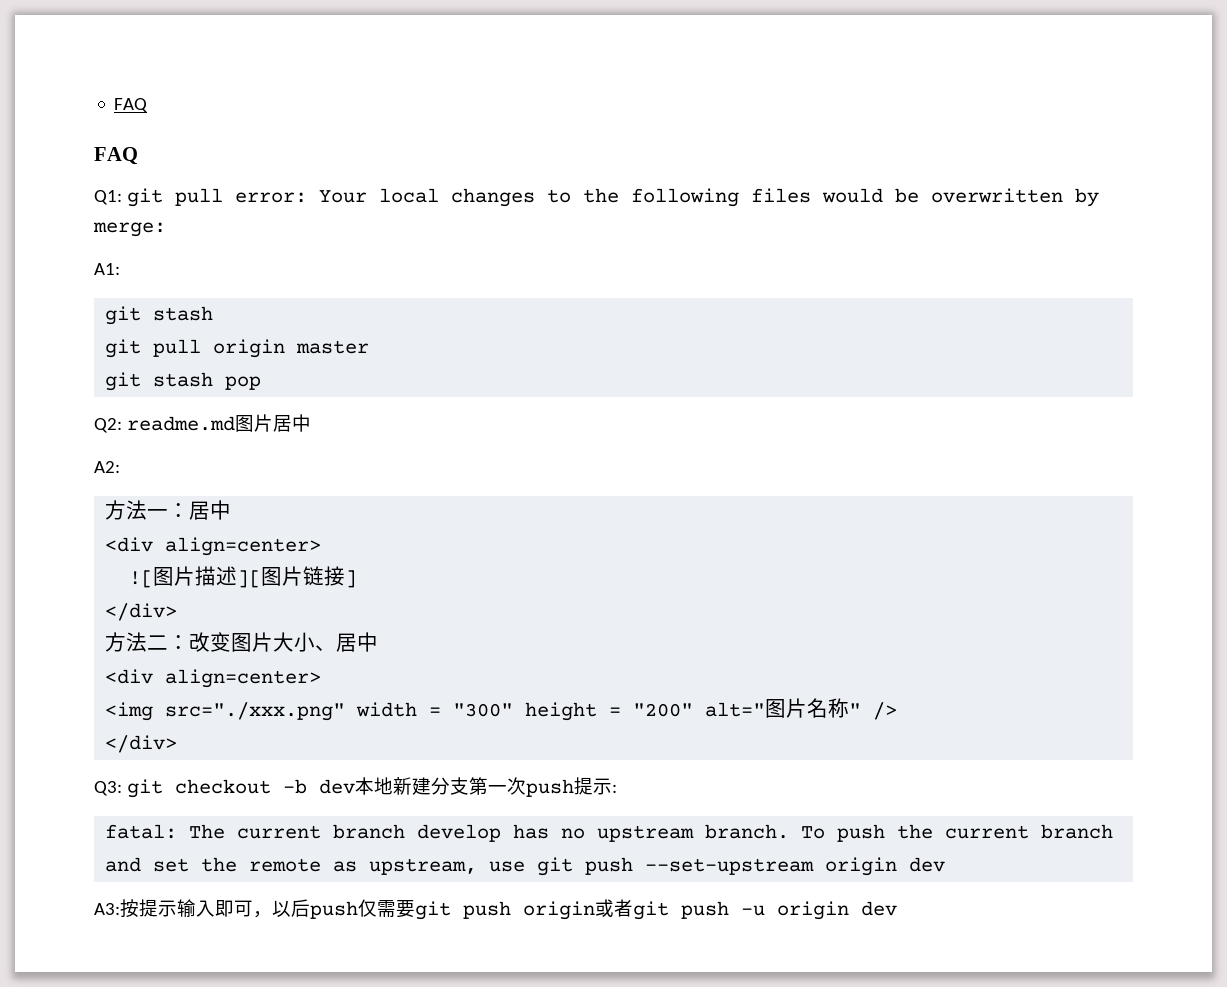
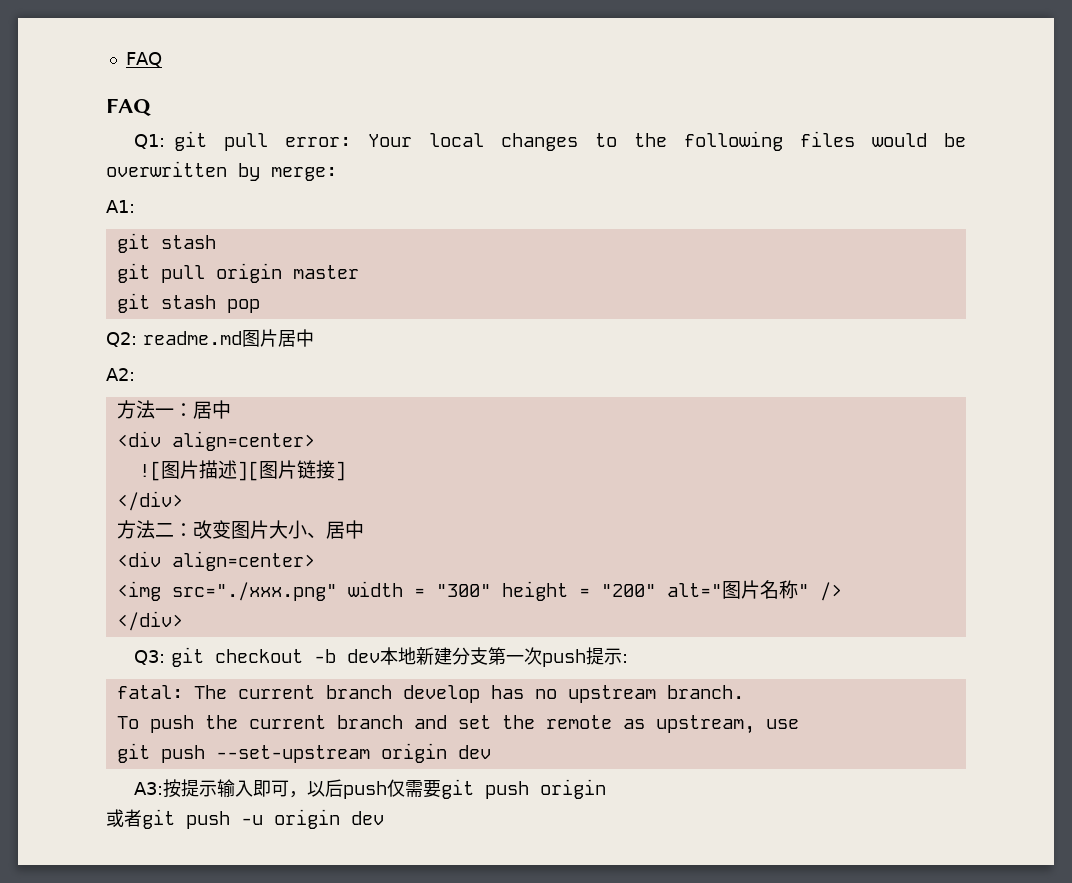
- fatal: The current branch develop has no upstream branch. To push the current branch and set the remote as upstream, use git push --set-upstream origin dev
+ fatal: The current branch develop has no upstream branch.
+ To push the current branch and set the remote as upstream, use
+ git push --set-upstream origin dev
- A3:按提示输入即可，以后push仅需要git push origin或者git push -u origin dev
+ A3:按提示输入即可，以后push仅需要git push origin
+ 或者git push -u origin dev

